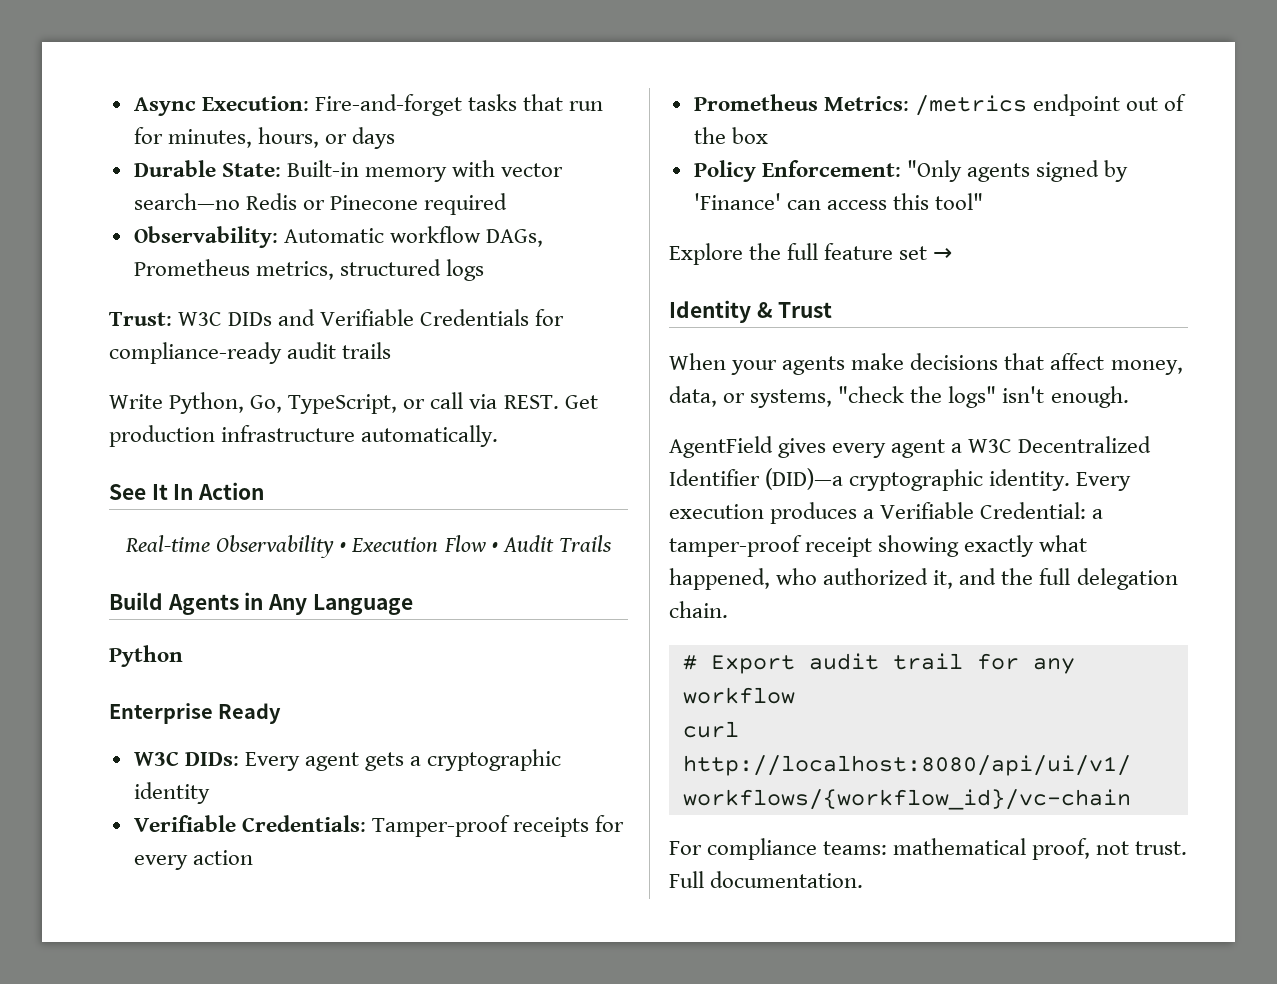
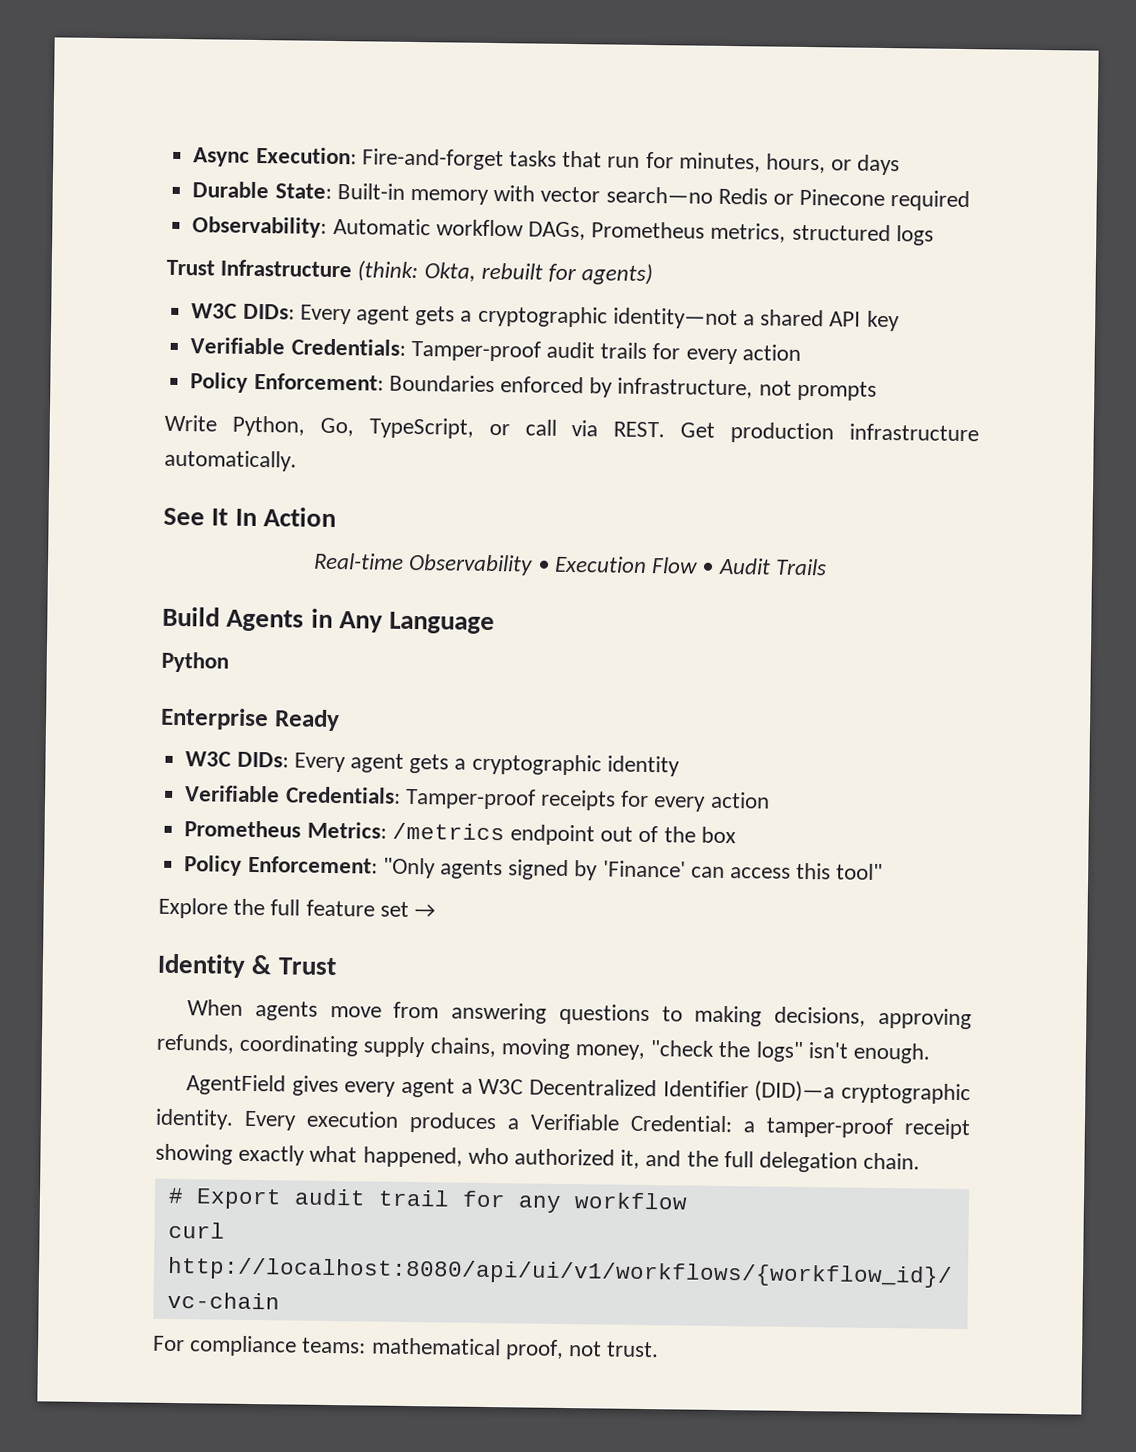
- Trust: W3C DIDs and Verifiable Credentials for compliance-ready audit trails
+ Trust Infrastructure (think: Okta, rebuilt for agents)
+ W3C DIDs: Every agent gets a cryptographic identity—not a shared API key
+ Verifiable Credentials: Tamper-proof audit trails for every action
+ Policy Enforcement: Boundaries enforced by infrastructure, not prompts
- When your agents make decisions that affect money, data, or systems, "check the logs" isn't enough.
+ When agents move from answering questions to making decisions, approving refunds, coordinating supply chains, moving money, "check the logs" isn't enough.
- Full documentation.

